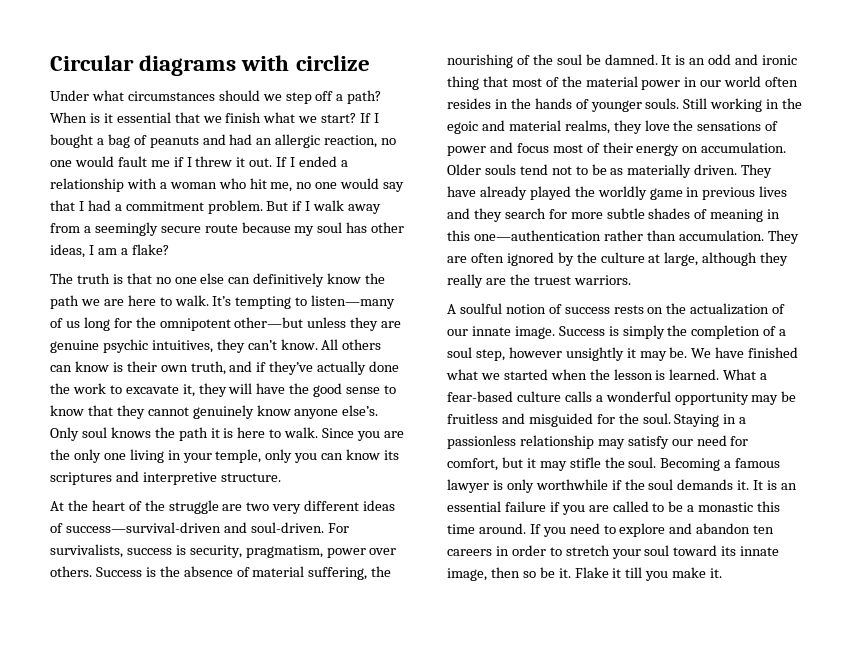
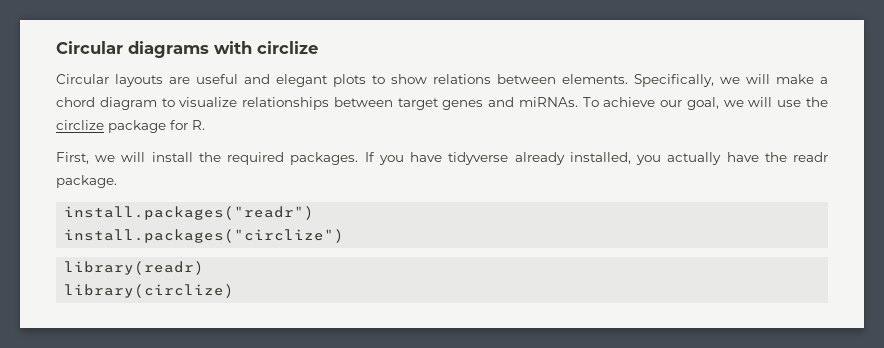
- Under what circumstances should we step off a path? When is it essential that we finish what we start? If I bought a bag of peanuts and had an allergic reaction, no one would fault me if I threw it out. If I ended a relationship with a woman who hit me, no one would say that I had a commitment problem. But if I walk away from a seemingly secure route because my soul has other ideas, I am a flake?
- The truth is that no one else can definitively know the path we are here to walk. It’s tempting to listen—many of us long for the omnipotent other—but unless they are genuine psychic intuitives, they can’t know. All others can know is their own truth, and if they’ve actually done the work to excavate it, they will have the good sense to know that they cannot genuinely know anyone else’s. Only soul knows the path it is here to walk. Since you are the only one living in your temple, only you can know its scriptures and interpretive structure.
- At the heart of the struggle are two very different ideas of success—survival-driven and soul-driven. For survivalists, success is security, pragmatism, power over others. Success is the absence of material suffering, the nourishing of the soul be damned. It is an odd and ironic thing that most of the material power in our world often resides in the hands of younger souls. Still working in the egoic and material realms, they love the sensations of power and focus most of their energy on accumulation. Older souls tend not to be as materially driven. They have already played the worldly game in previous lives and they search for more subtle shades of meaning in this one—authentication rather than accumulation. They are often ignored by the culture at large, although they really are the truest warriors.
- A soulful notion of success rests on the actualization of our innate image. Success is simply the completion of a soul step, however unsightly it may be. We have finished what we started when the lesson is learned. What a fear-based culture calls a wonderful opportunity may be fruitless and misguided for the soul. Staying in a passionless relationship may satisfy our need for comfort, but it may stifle the soul. Becoming a famous lawyer is only worthwhile if the soul demands it. It is an essential failure if you are called to be a monastic this time around. If you need to explore and abandon ten careers in order to stretch your soul toward its innate image, then so be it. Flake it till you make it.
+ Circular layouts are useful and elegant plots to show relations between elements. Specifically, we will make a chord diagram to visualize relationships between target genes and miRNAs. To achieve our goal, we will use the circlize package for R.
+ First, we will install the required packages. If you have tidyverse already installed, you actually have the readr package.
+ install.packages("readr")
+ install.packages("circlize")
+ library(readr)
+ library(circlize)

